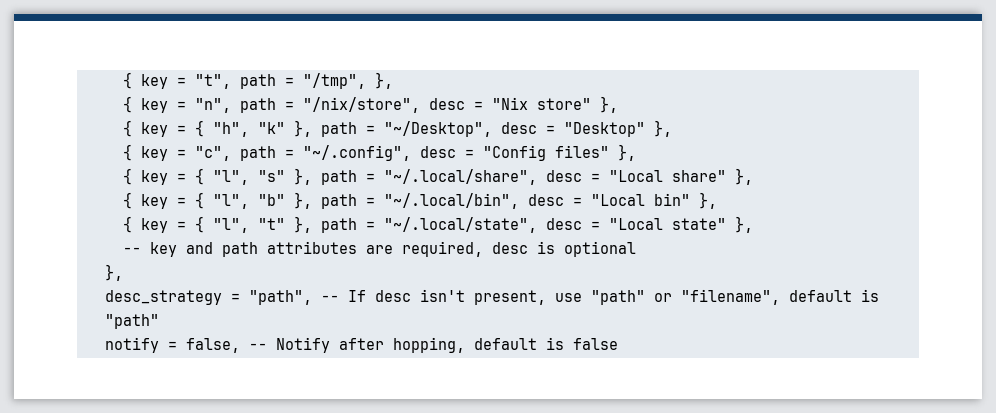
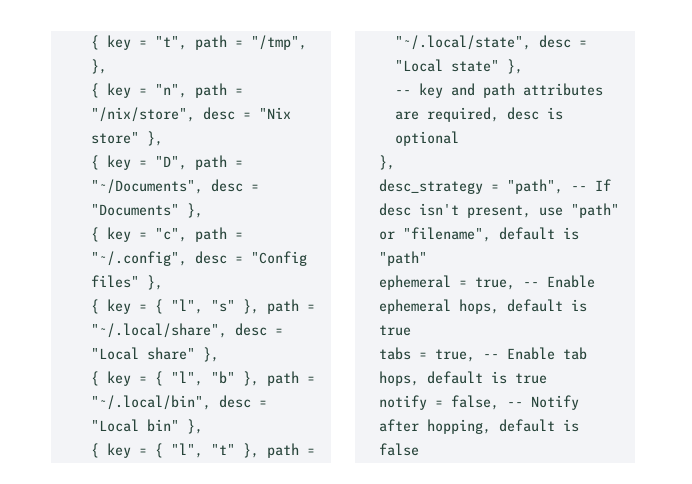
- { key = { "h", "k" }, path = "~/Desktop", desc = "Desktop" },
+ { key = "D", path = "~/Documents", desc = "Documents" },
+ ephemeral = true, -- Enable ephemeral hops, default is true
+ tabs = true, -- Enable tab hops, default is true

